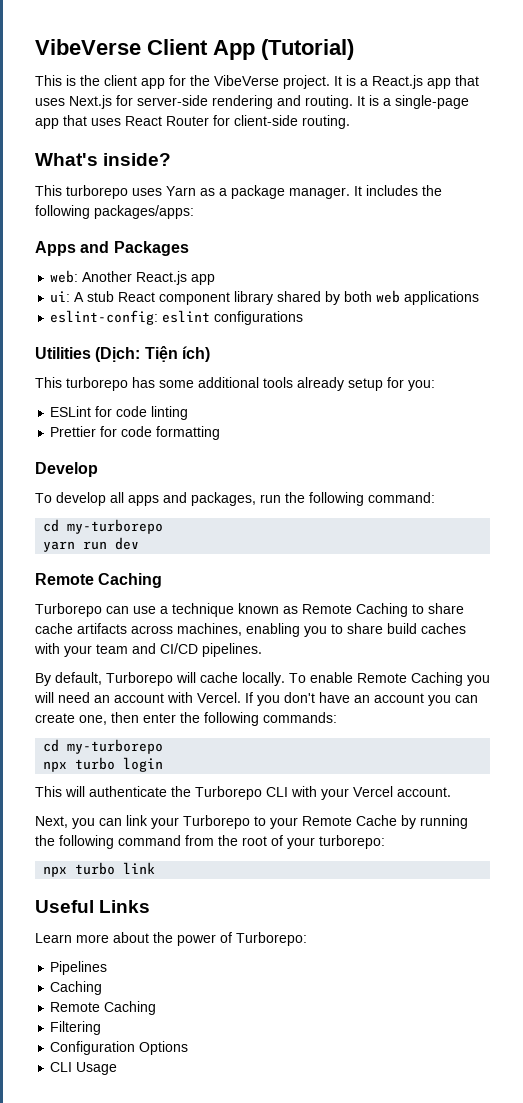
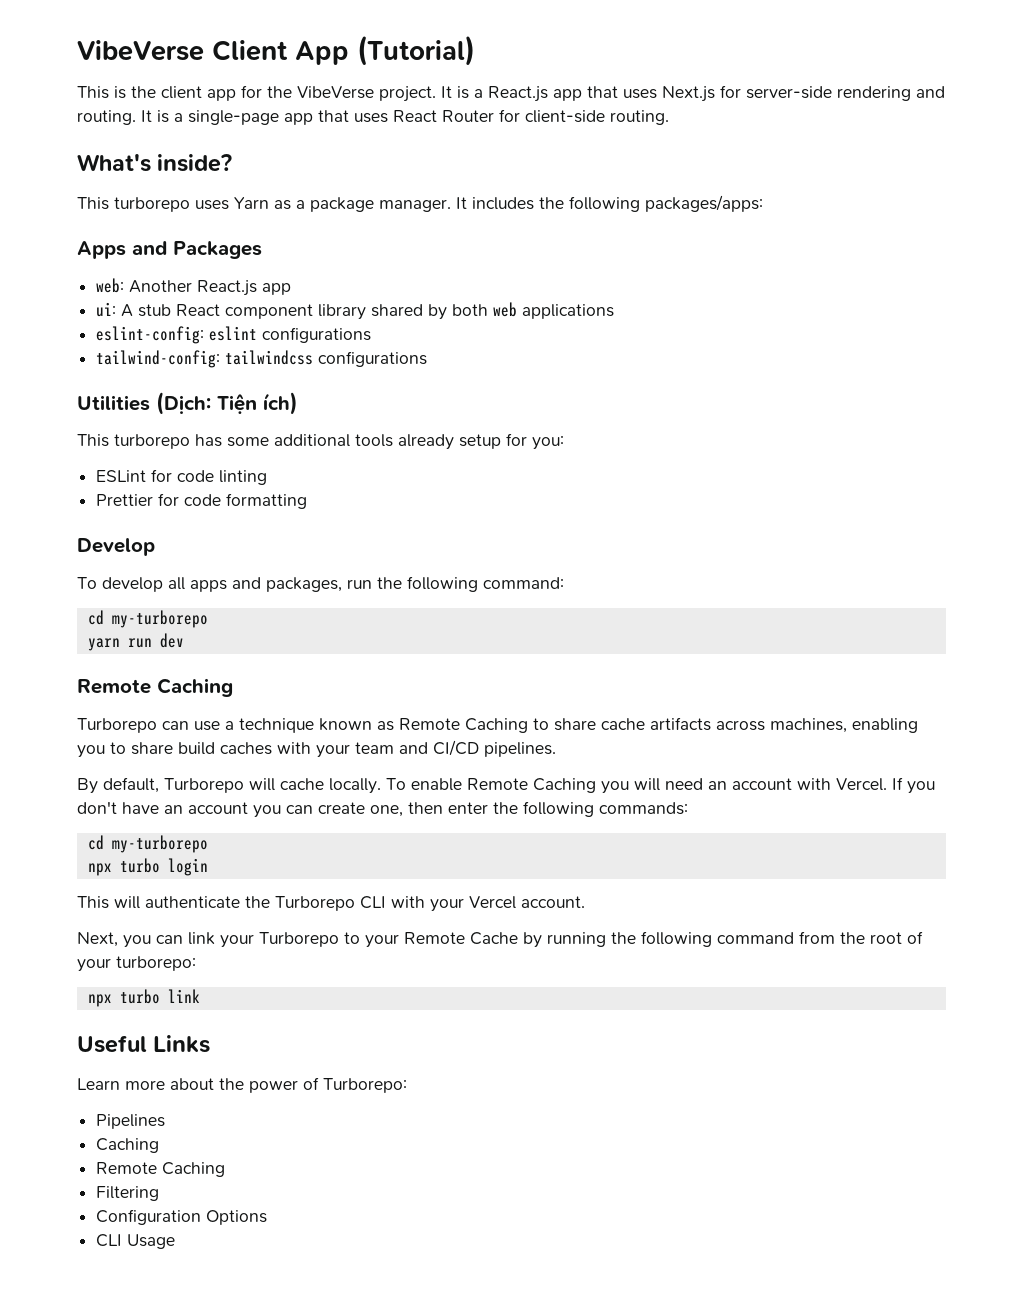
+ tailwind-config: tailwindcss configurations

